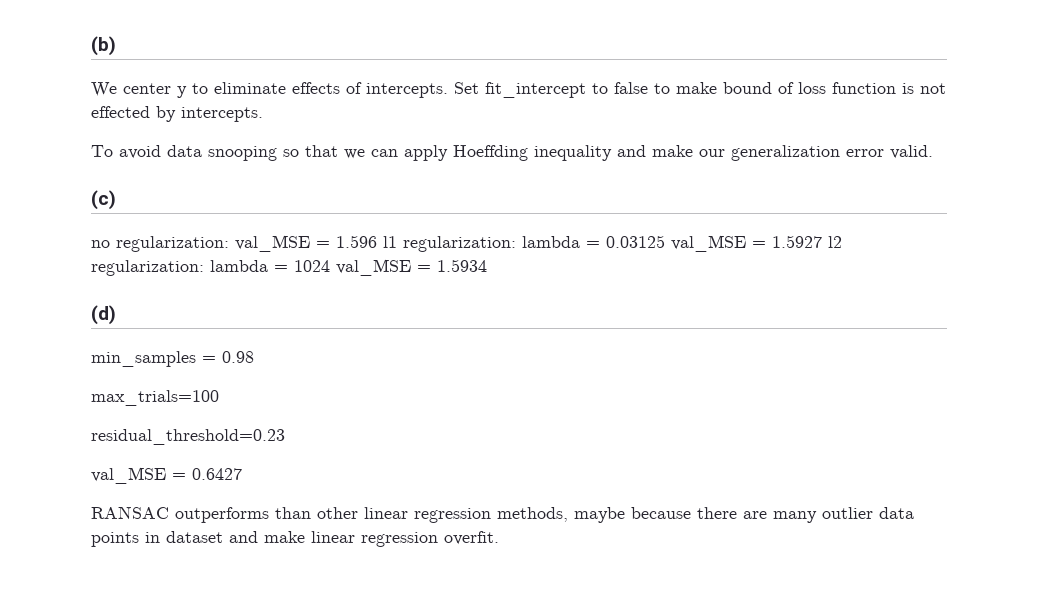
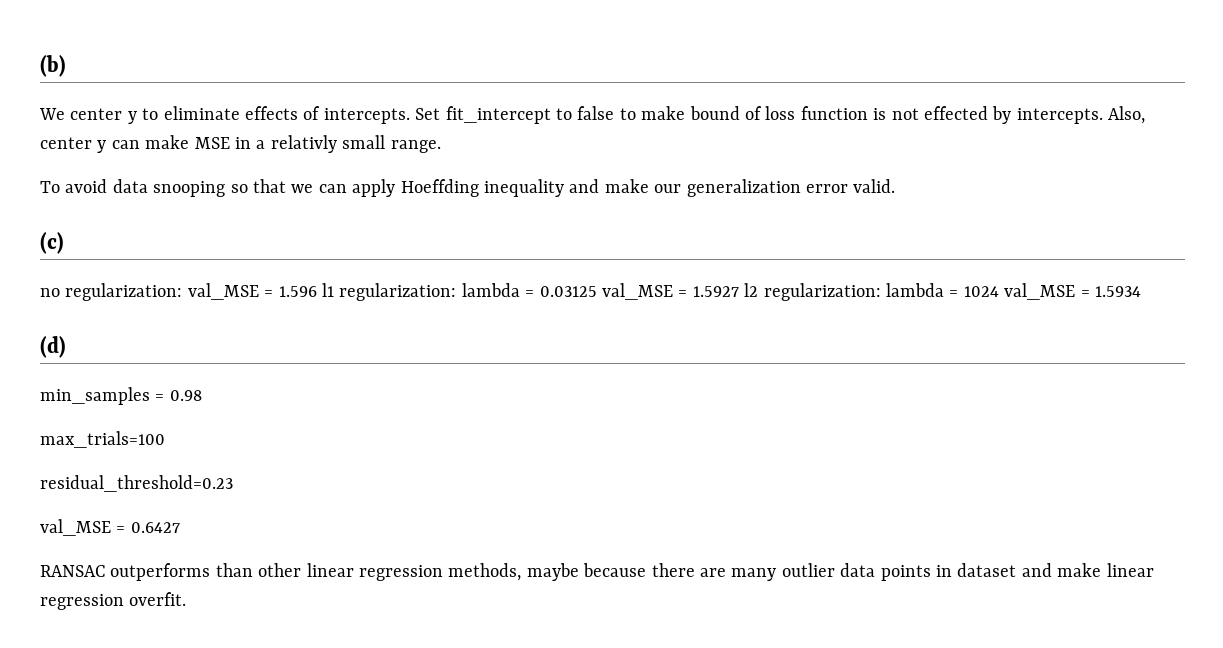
+ Also, center y can make MSE in a relativly small range.

